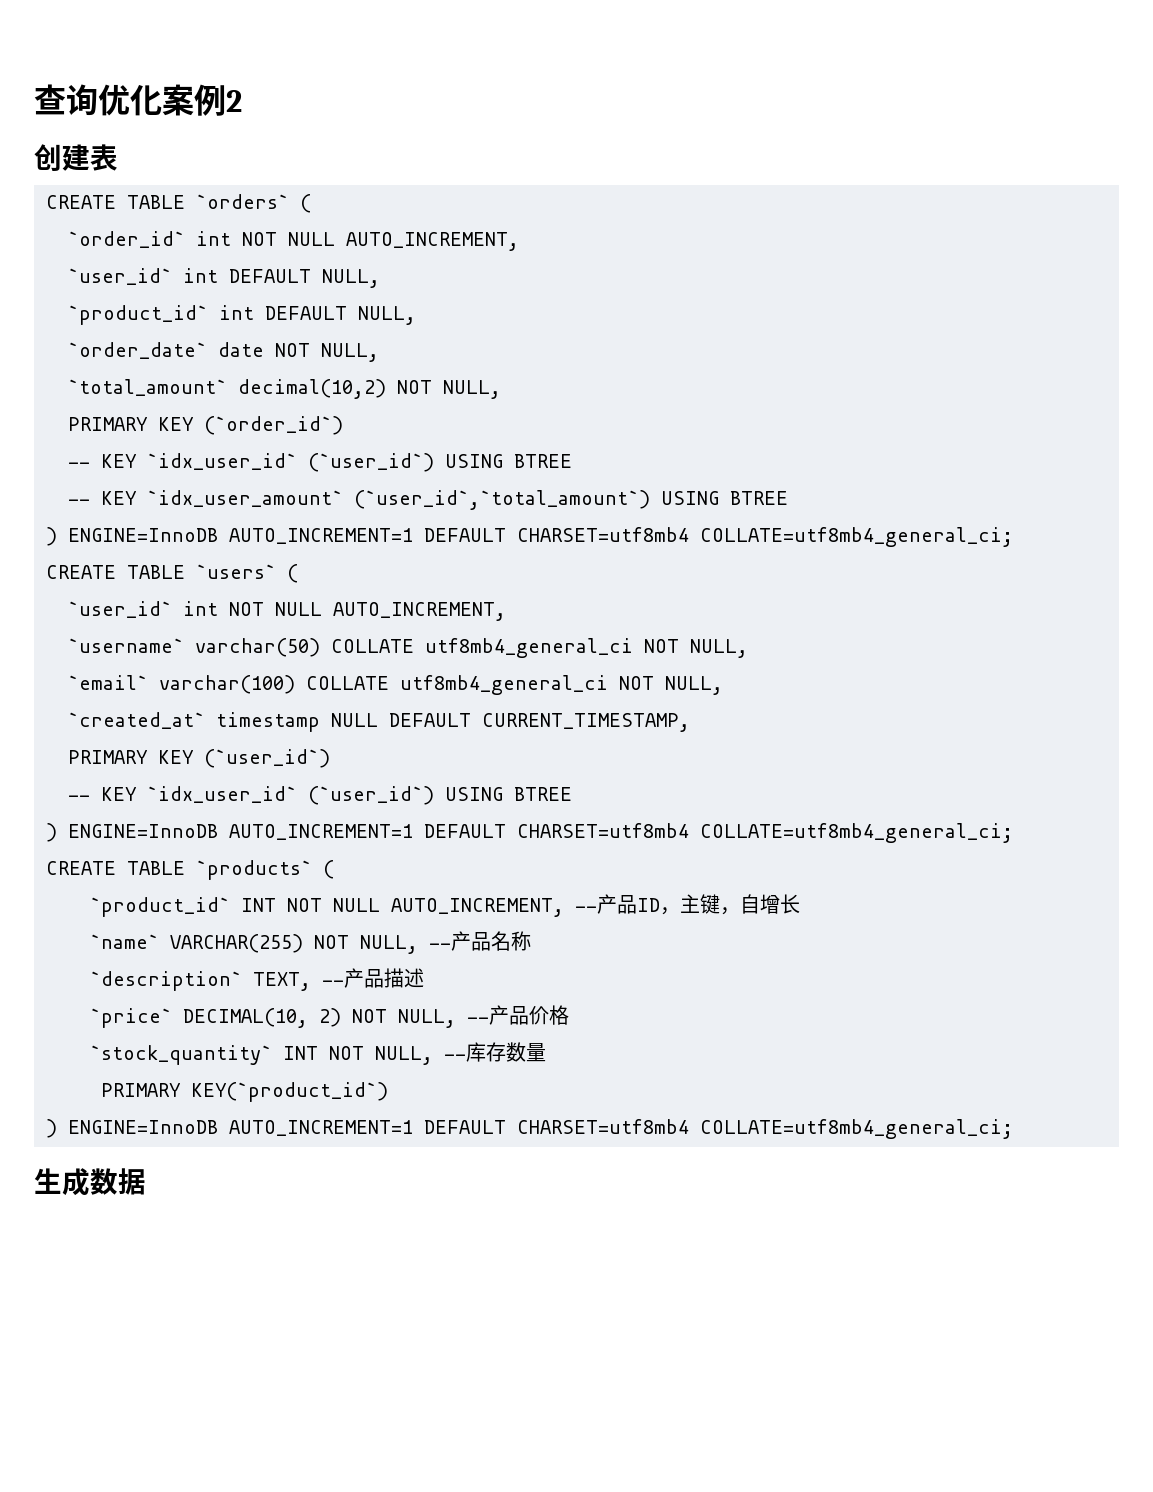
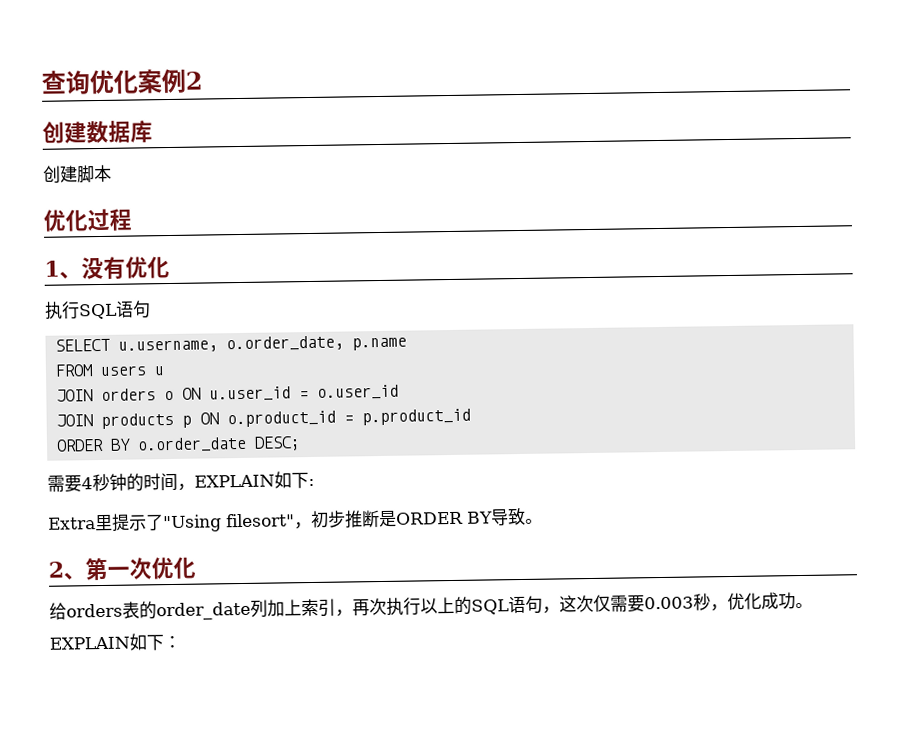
- 创建表
- CREATE TABLE `orders` (
- `order_id` int NOT NULL AUTO_INCREMENT,
- `user_id` int DEFAULT NULL,
- `product_id` int DEFAULT NULL,
- `order_date` date NOT NULL,
- `total_amount` decimal(10,2) NOT NULL,
- PRIMARY KEY (`order_id`)
- -- KEY `idx_user_id` (`user_id`) USING BTREE
- -- KEY `idx_user_amount` (`user_id`,`total_amount`) USING BTREE
- ) ENGINE=InnoDB AUTO_INCREMENT=1 DEFAULT CHARSET=utf8mb4 COLLATE=utf8mb4_general_ci;
- CREATE TABLE `users` (
- `user_id` int NOT NULL AUTO_INCREMENT,
- `username` varchar(50) COLLATE utf8mb4_general_ci NOT NULL,
- `email` varchar(100) COLLATE utf8mb4_general_ci NOT NULL,
- `created_at` timestamp NULL DEFAULT CURRENT_TIMESTAMP,
- PRIMARY KEY (`user_id`)
- -- KEY `idx_user_id` (`user_id`) USING BTREE
- ) ENGINE=InnoDB AUTO_INCREMENT=1 DEFAULT CHARSET=utf8mb4 COLLATE=utf8mb4_general_ci;
- CREATE TABLE `products` (
- `product_id` INT NOT NULL AUTO_INCREMENT, --产品ID，主键，自增长
- `name` VARCHAR(255) NOT NULL, --产品名称
- `description` TEXT, --产品描述
- `price` DECIMAL(10, 2) NOT NULL, --产品价格
- `stock_quantity` INT NOT NULL, --库存数量
- PRIMARY KEY(`product_id`)
- ) ENGINE=InnoDB AUTO_INCREMENT=1 DEFAULT CHARSET=utf8mb4 COLLATE=utf8mb4_general_ci;
- 生成数据
+ 创建数据库
+ 创建脚本
+ 优化过程
+ 1、没有优化
+ 执行SQL语句
+ SELECT u.username, o.order_date, p.name
+ FROM users u
+ JOIN orders o ON u.user_id = o.user_id
+ JOIN products p ON o.product_id = p.product_id
+ ORDER BY o.order_date DESC;
+ 需要4秒钟的时间，EXPLAIN如下:
+ Extra里提示了"Using filesort"，初步推断是ORDER BY导致。
+ 2、第一次优化
+ 给orders表的order_date列加上索引，再次执行以上的SQL语句，这次仅需要0.003秒，优化成功。EXPLAIN如下：

